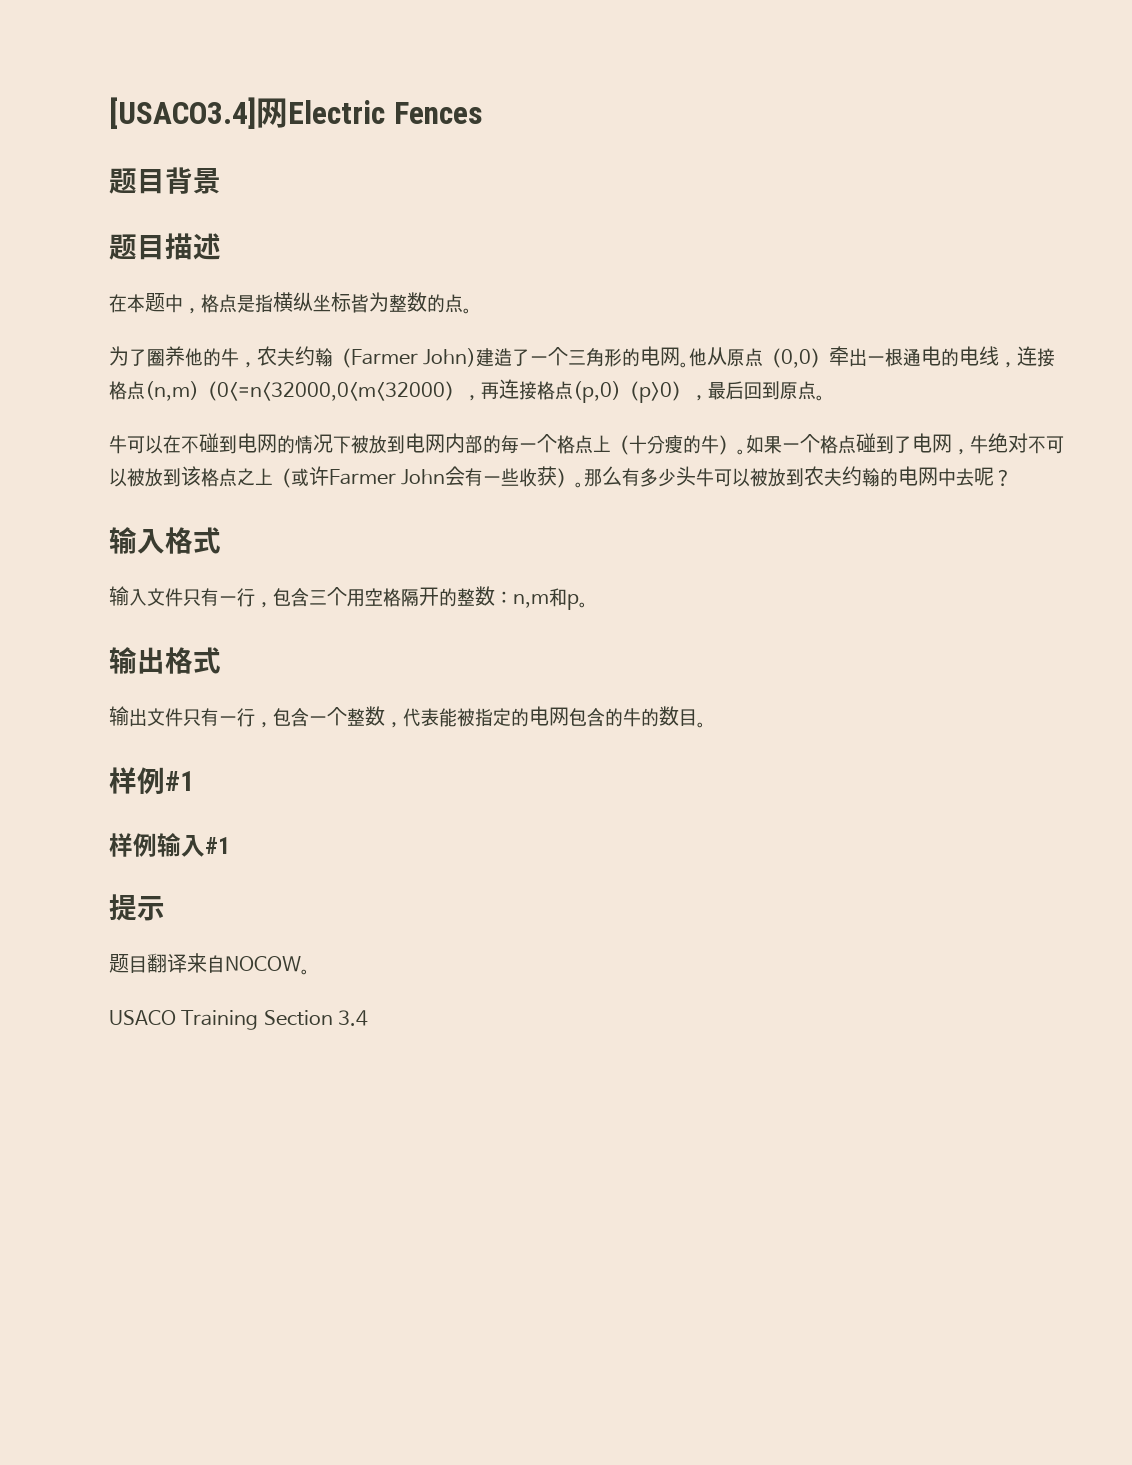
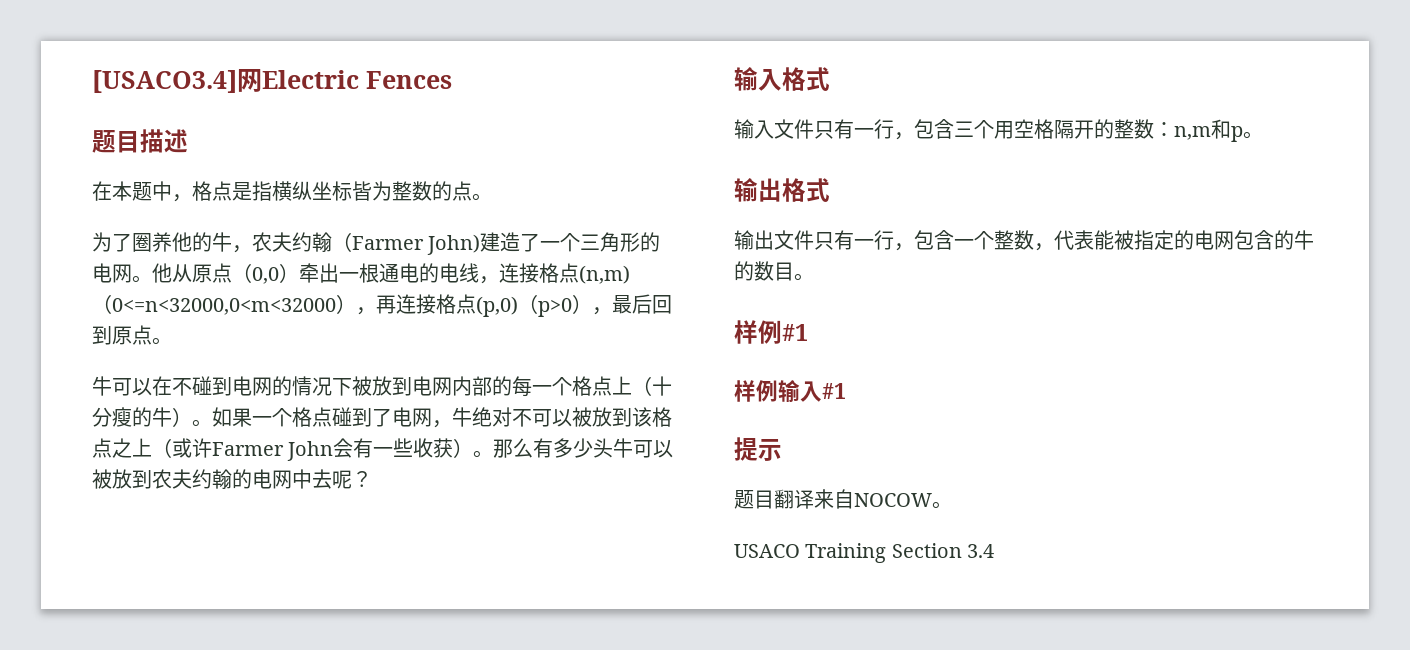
- 题目背景

